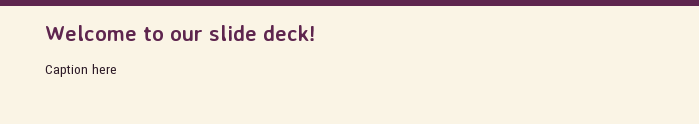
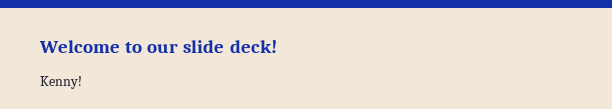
- Caption here
+ Kenny!

